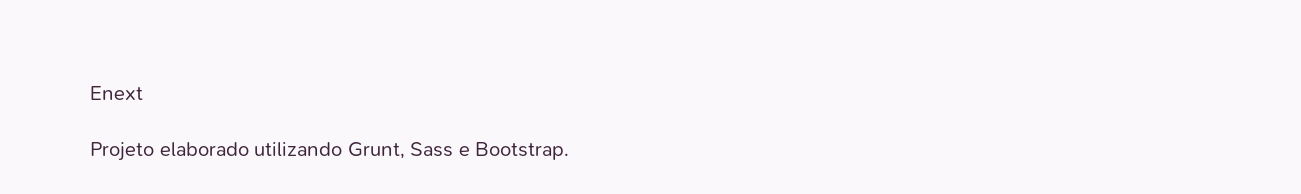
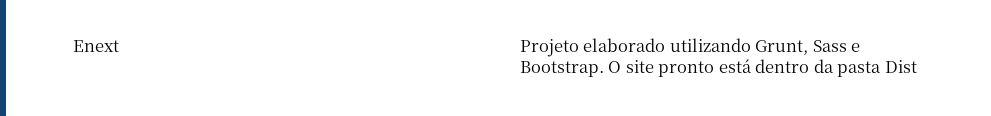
+ O site pronto está dentro da pasta Dist

